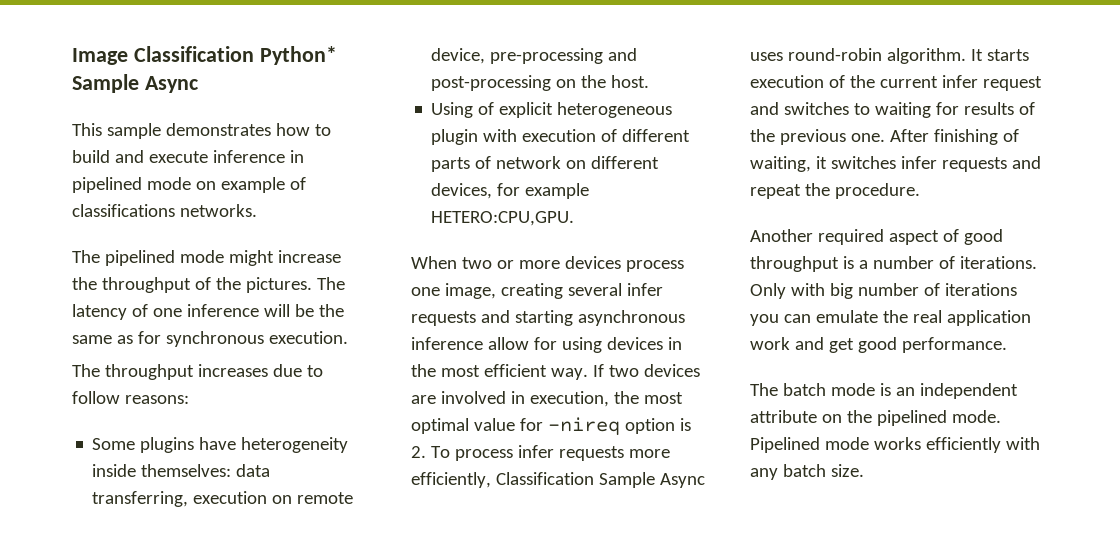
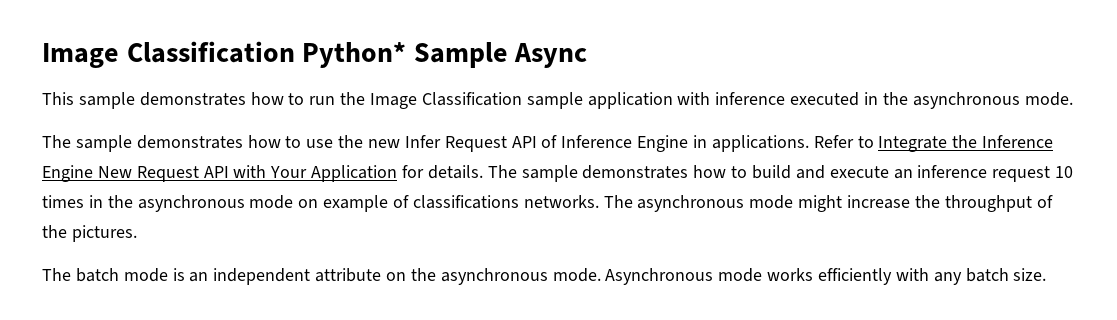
- This sample demonstrates how to build and execute inference in pipelined mode on example of classifications networks.
- The pipelined mode might increase the throughput of the pictures. The latency of one inference will be the same as for synchronous execution.
- The throughput increases due to follow reasons:
- Some plugins have heterogeneity inside themselves: data transferring, execution on remote device, pre-processing and post-processing on the host.
- Using of explicit heterogeneous plugin with execution of different parts of network on different devices, for example HETERO:CPU,GPU.
- When two or more devices process one image, creating several infer requests and starting asynchronous inference allow for using devices in the most efficient way. If two devices are involved in execution, the most optimal value for -nireq option is 2. To process infer requests more efficiently, Classification Sample Async uses round-robin algorithm. It starts execution of the current infer request and switches to waiting for results of the previous one. After finishing of waiting, it switches infer requests and repeat the procedure.
- Another required aspect of good throughput is a number of iterations. Only with big number of iterations you can emulate the real application work and get good performance.
+ This sample demonstrates how to run the Image Classification sample application with inference executed in the asynchronous mode.
+ The sample demonstrates how to use the new Infer Request API of Inference Engine in applications. Refer to Integrate the Inference Engine New Request API with Your Application for details. The sample demonstrates how to build and execute an inference request 10 times in the asynchronous mode on example of classifications networks. The asynchronous mode might increase the throughput of the pictures.
- The batch mode is an independent attribute on the pipelined mode. Pipelined mode works efficiently with any batch size.
+ The batch mode is an independent attribute on the asynchronous mode. Asynchronous mode works efficiently with any batch size.

